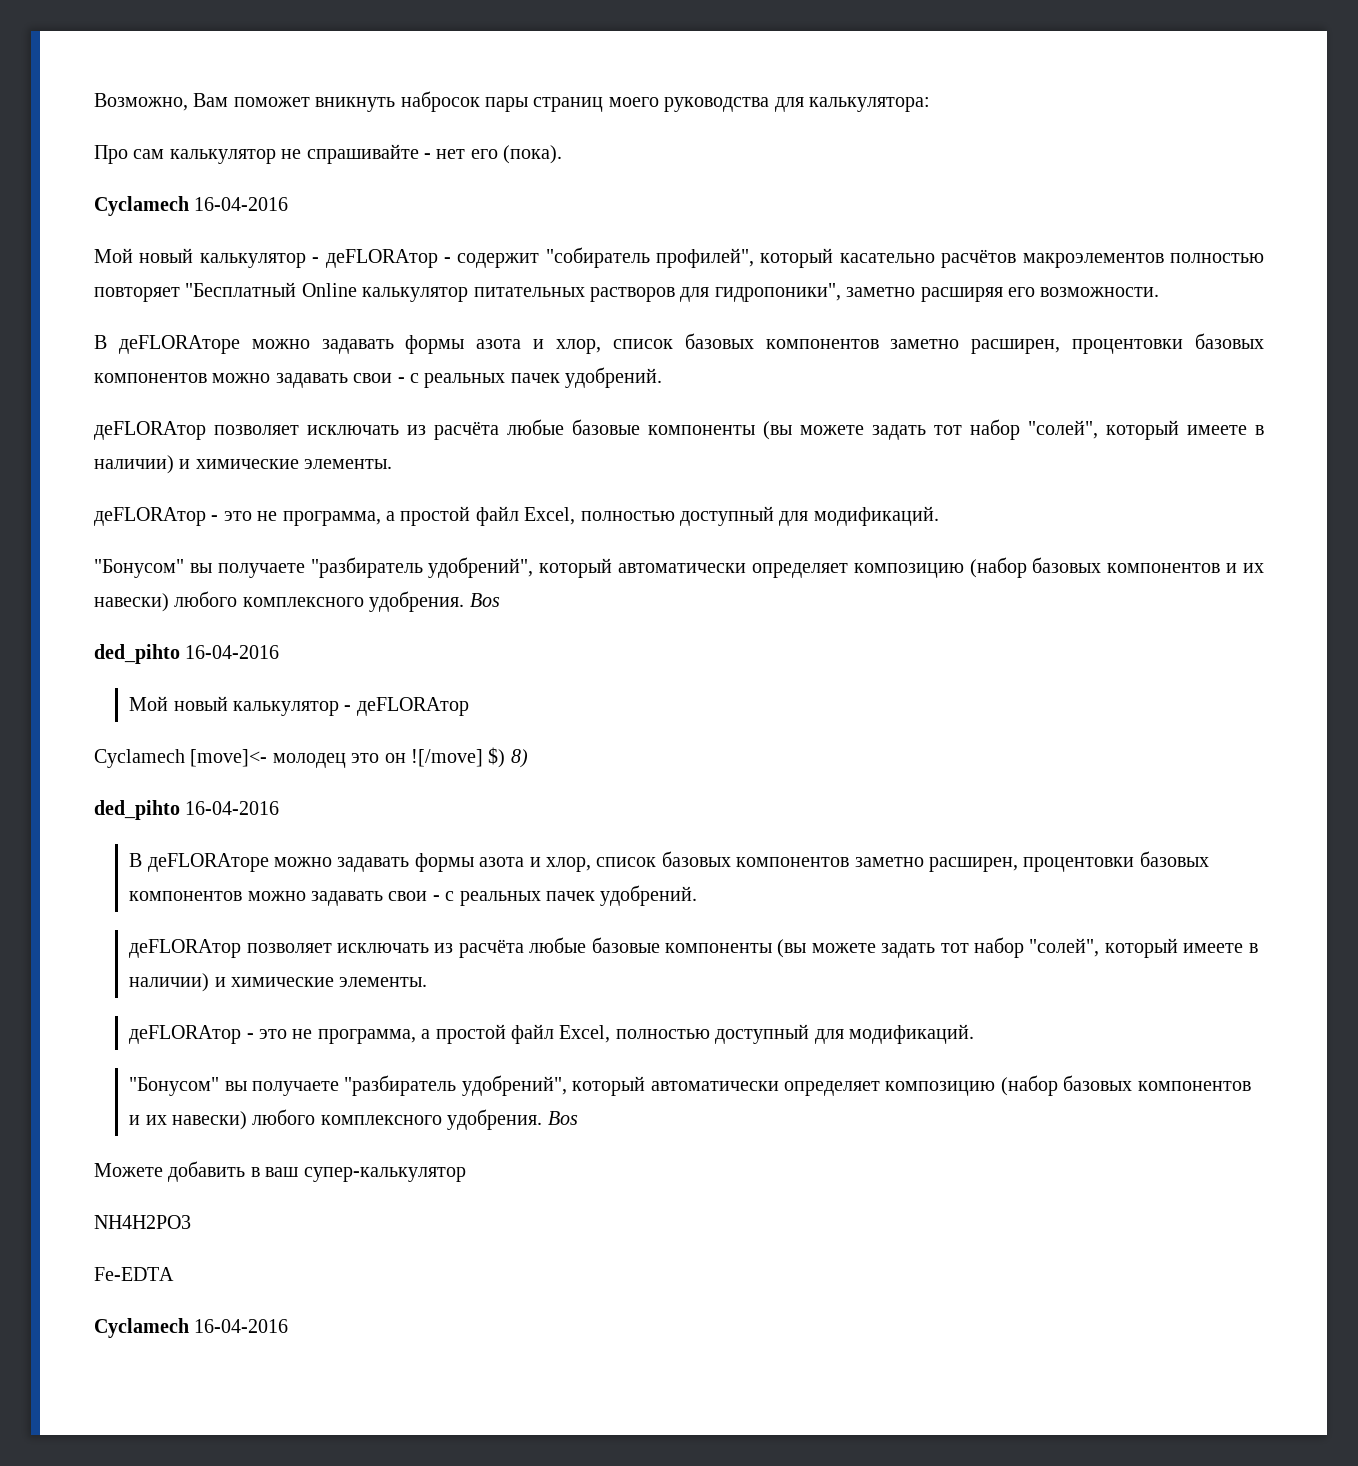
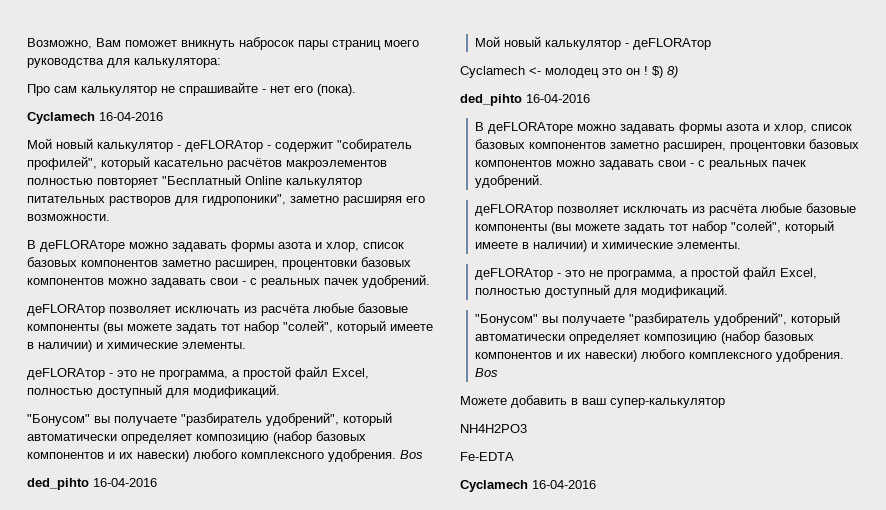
- Cyclamech [move]<- молодец это он ![/move] $) 8)
+ Cyclamech <- молодец это он ! $) 8)

